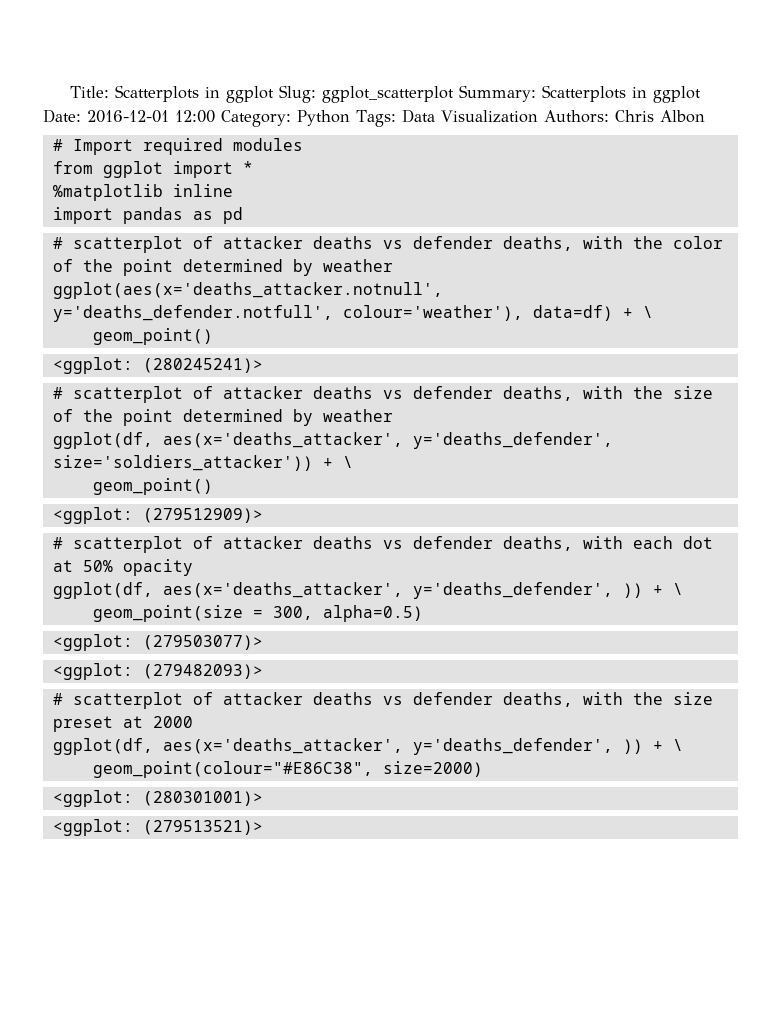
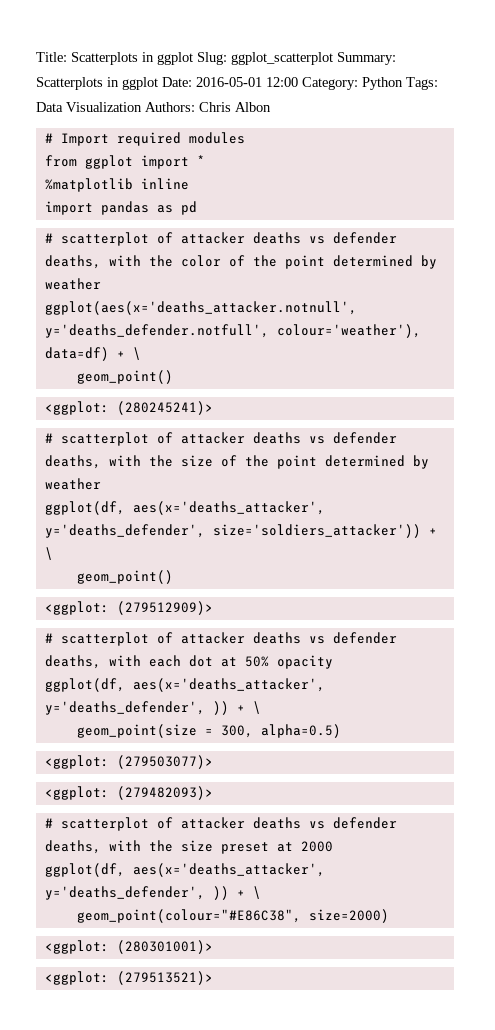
- Title: Scatterplots in ggplot Slug: ggplot_scatterplot Summary: Scatterplots in ggplot Date: 2016-12-01 12:00 Category: Python Tags: Data Visualization Authors: Chris Albon
+ Title: Scatterplots in ggplot Slug: ggplot_scatterplot Summary: Scatterplots in ggplot Date: 2016-05-01 12:00 Category: Python Tags: Data Visualization Authors: Chris Albon

